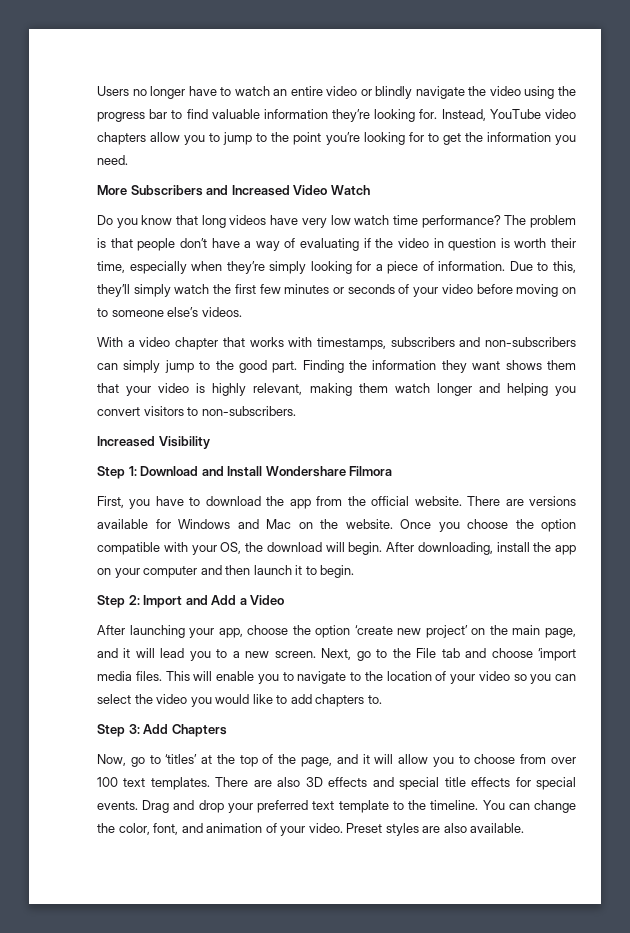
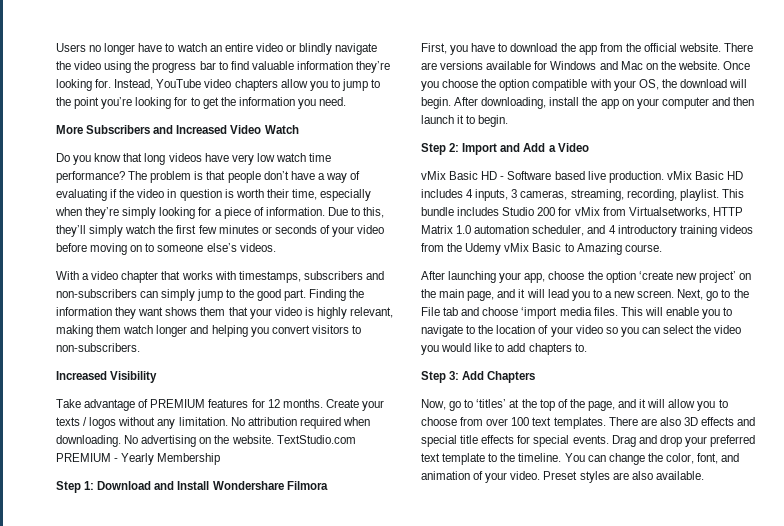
+ Take advantage of PREMIUM features for 12 months. Create your texts / logos without any limitation. No attribution required when downloading. No advertising on the website. TextStudio.com PREMIUM - Yearly Membership
+ vMix Basic HD - Software based live production. vMix Basic HD includes 4 inputs, 3 cameras, streaming, recording, playlist. This bundle includes Studio 200 for vMix from Virtualsetworks, HTTP Matrix 1.0 automation scheduler, and 4 introductory training videos from the Udemy vMix Basic to Amazing course.

